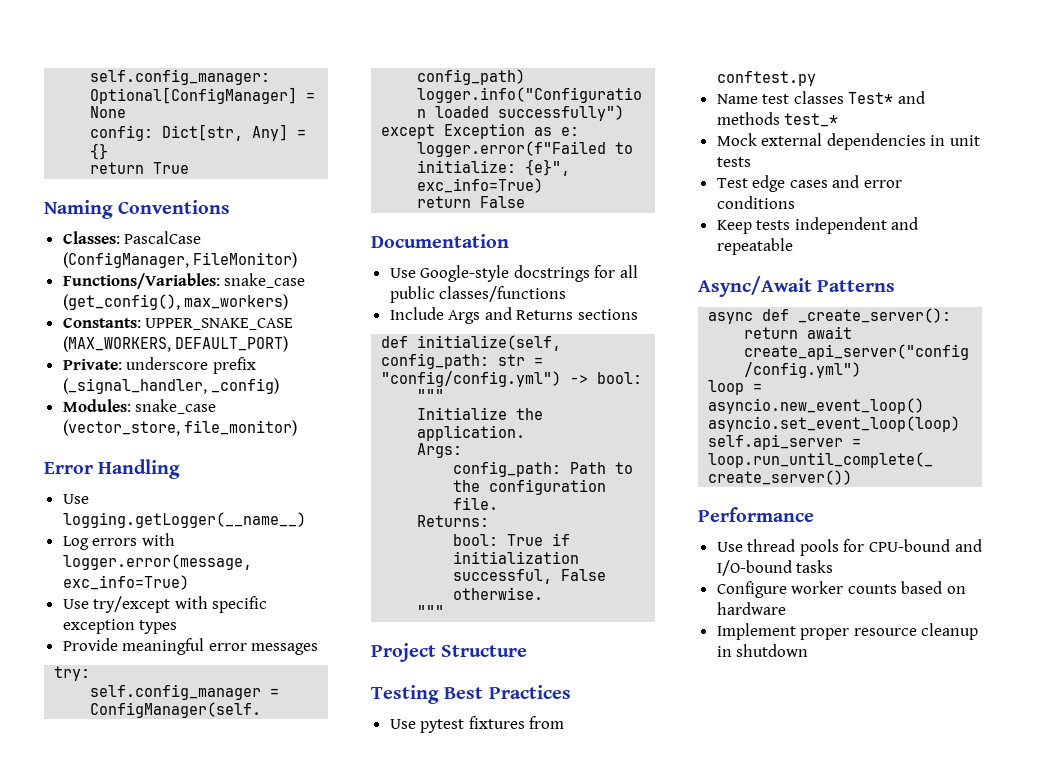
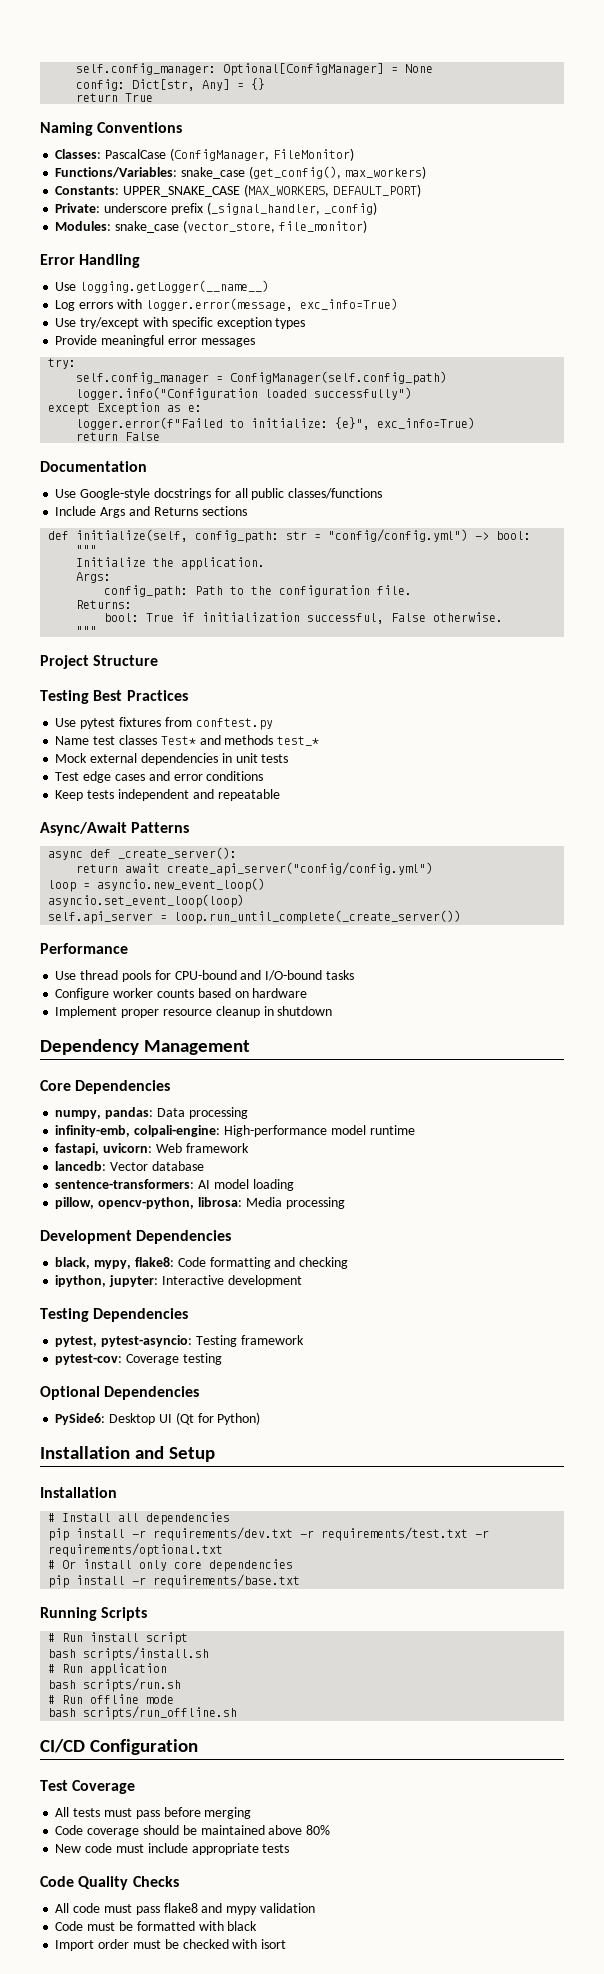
+ Dependency Management
+ Core Dependencies
+ numpy, pandas: Data processing
+ infinity-emb, colpali-engine: High-performance model runtime
+ fastapi, uvicorn: Web framework
+ lancedb: Vector database
+ sentence-transformers: AI model loading
+ pillow, opencv-python, librosa: Media processing
+ Development Dependencies
+ black, mypy, flake8: Code formatting and checking
+ ipython, jupyter: Interactive development
+ Testing Dependencies
+ pytest, pytest-asyncio: Testing framework
+ pytest-cov: Coverage testing
+ Optional Dependencies
+ PySide6: Desktop UI (Qt for Python)
+ Installation and Setup
+ Installation
+ # Install all dependencies
+ pip install -r requirements/dev.txt -r requirements/test.txt -r requirements/optional.txt
+ # Or install only core dependencies
+ pip install -r requirements/base.txt
+ Running Scripts
+ # Run install script
+ bash scripts/install.sh
+ # Run application
+ bash scripts/run.sh
+ # Run offline mode
+ bash scripts/run_offline.sh
+ CI/CD Configuration
+ Test Coverage
+ All tests must pass before merging
+ Code coverage should be maintained above 80%
+ New code must include appropriate tests
+ Code Quality Checks
+ All code must pass flake8 and mypy validation
+ Code must be formatted with black
+ Import order must be checked with isort

